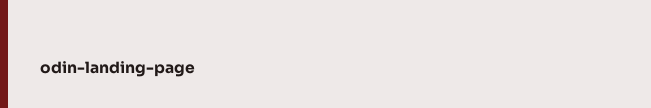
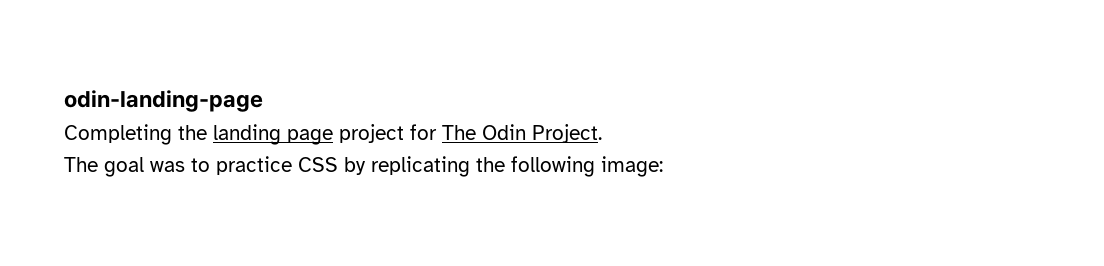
+ Completing the landing page project for The Odin Project.
+ The goal was to practice CSS by replicating the following image:

